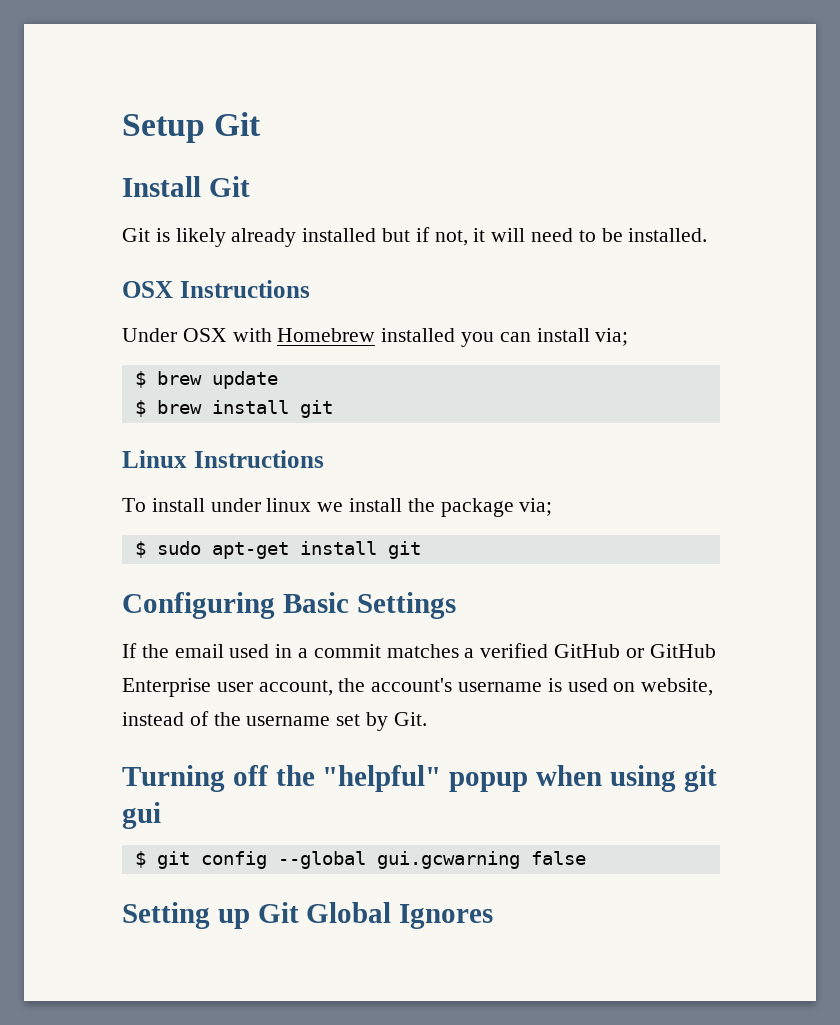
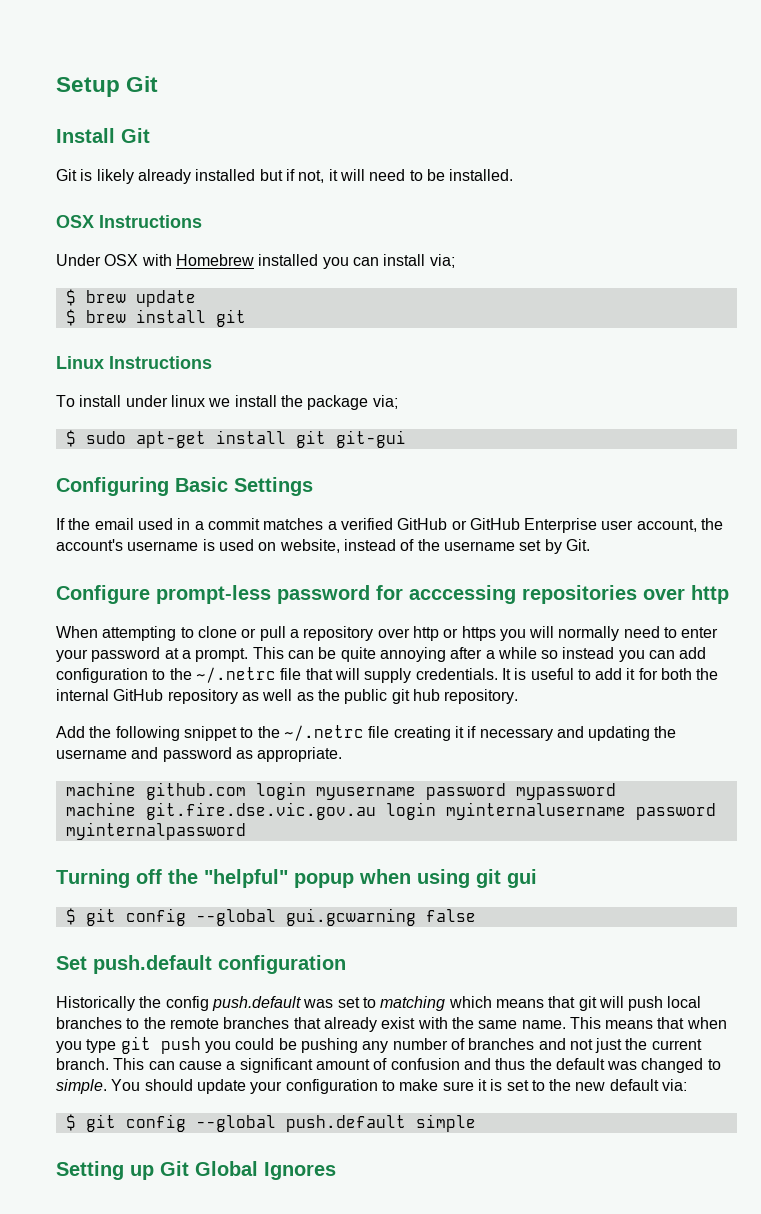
- $ sudo apt-get install git
+ $ sudo apt-get install git git-gui
+ Configure prompt-less password for acccessing repositories over http
+ When attempting to clone or pull a repository over http or https you will normally need to enter your password at a prompt. This can be quite annoying after a while so instead you can add configuration to the ~/.netrc file that will supply credentials. It is useful to add it for both the internal GitHub repository as well as the public git hub repository.
+ Add the following snippet to the ~/.netrc file creating it if necessary and updating the username and password as appropriate.
+ machine github.com login myusername password mypassword
+ machine git.fire.dse.vic.gov.au login myinternalusername password myinternalpassword
+ Set push.default configuration
+ Historically the config push.default was set to matching which means that git will push local branches to the remote branches that already exist with the same name. This means that when you type git push you could be pushing any number of branches and not just the current branch. This can cause a significant amount of confusion and thus the default was changed to simple. You should update your configuration to make sure it is set to the new default via:
+ $ git config --global push.default simple

